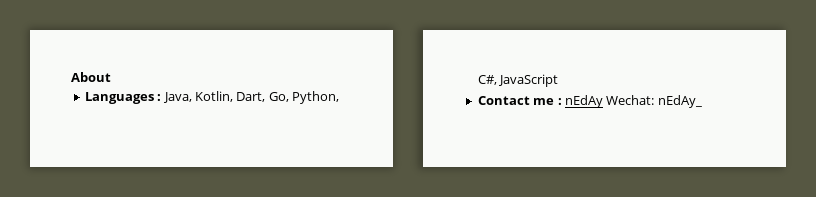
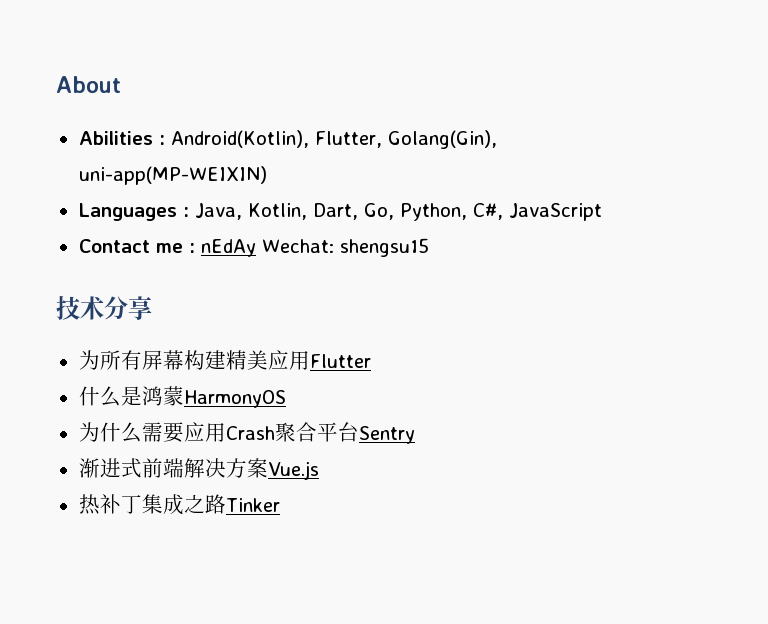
+ Abilities : Android(Kotlin), Flutter, Golang(Gin), uni-app(MP-WEIXIN)
- Contact me : nEdAy Wechat: nEdAy_
+ Contact me : nEdAy Wechat: shengsu15
+ 技术分享
+ 为所有屏幕构建精美应用Flutter
+ 什么是鸿蒙HarmonyOS
+ 为什么需要应用Crash聚合平台Sentry
+ 渐进式前端解决方案Vue.js
+ 热补丁集成之路Tinker

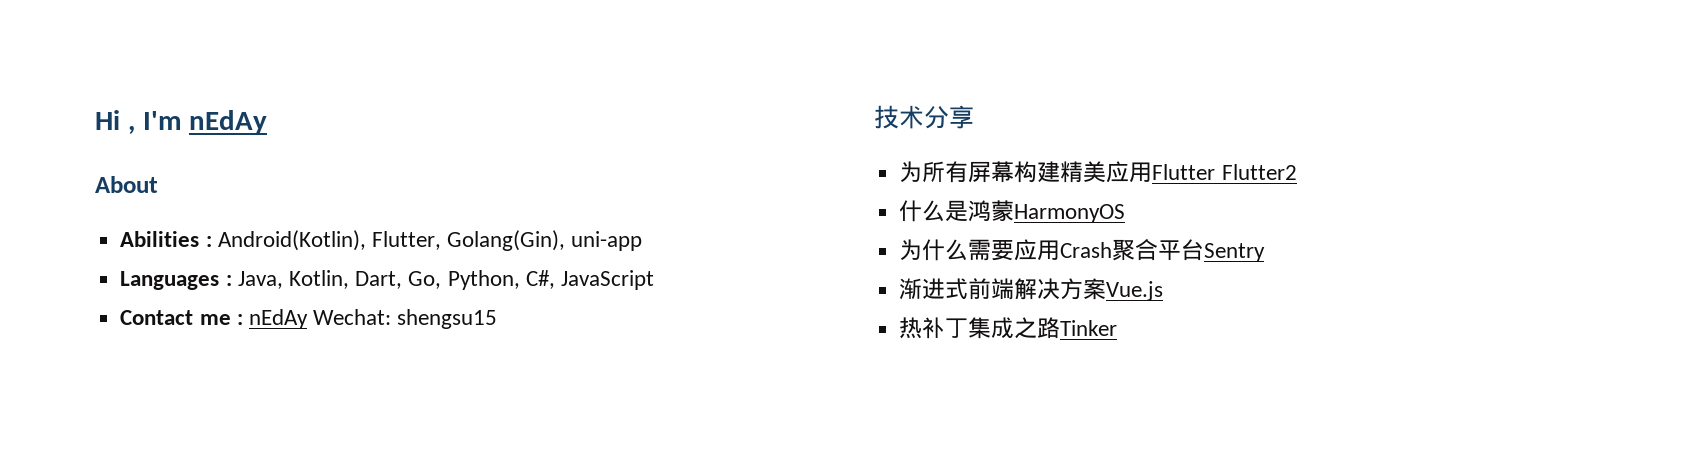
+ Hi , I'm nEdAy
- Abilities : Android(Kotlin), Flutter, Golang(Gin), uni-app(MP-WEIXIN)
+ Abilities : Android(Kotlin), Flutter, Golang(Gin), uni-app
- 为所有屏幕构建精美应用Flutter
+ 为所有屏幕构建精美应用Flutter Flutter2

